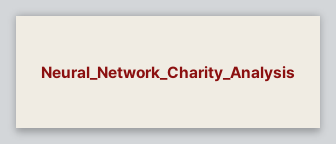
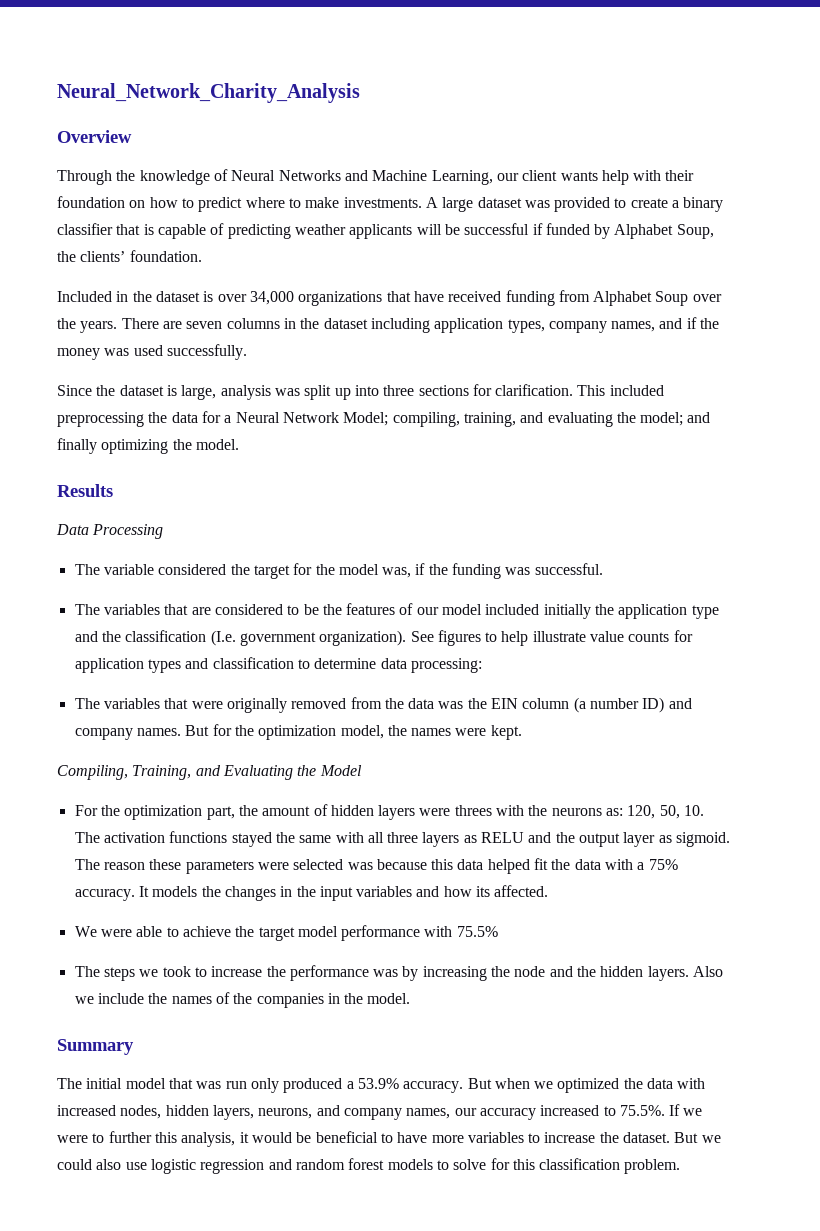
+ Overview
+ Through the knowledge of Neural Networks and Machine Learning, our client wants help with their foundation on how to predict where to make investments. A large dataset was provided to create a binary classifier that is capable of predicting weather applicants will be successful if funded by Alphabet Soup, the clients’ foundation.
+ Included in the dataset is over 34,000 organizations that have received funding from Alphabet Soup over the years. There are seven columns in the dataset including application types, company names, and if the money was used successfully.
+ Since the dataset is large, analysis was split up into three sections for clarification. This included preprocessing the data for a Neural Network Model; compiling, training, and evaluating the model; and finally optimizing the model.
+ Results
+ Data Processing
+ The variable considered the target for the model was, if the funding was successful.
+ The variables that are considered to be the features of our model included initially the application type and the classification (I.e. government organization). See figures to help illustrate value counts for application types and classification to determine data processing:
+ The variables that were originally removed from the data was the EIN column (a number ID) and company names. But for the optimization model, the names were kept.
+ Compiling, Training, and Evaluating the Model
+ For the optimization part, the amount of hidden layers were threes with the neurons as: 120, 50, 10. The activation functions stayed the same with all three layers as RELU and the output layer as sigmoid. The reason these parameters were selected was because this data helped fit the data with a 75% accuracy. It models the changes in the input variables and how its affected.
+ We were able to achieve the target model performance with 75.5%
+ The steps we took to increase the performance was by increasing the node and the hidden layers. Also we include the names of the companies in the model.
+ Summary
+ The initial model that was run only produced a 53.9% accuracy. But when we optimized the data with increased nodes, hidden layers, neurons, and company names, our accuracy increased to 75.5%. If we were to further this analysis, it would be beneficial to have more variables to increase the dataset. But we could also use logistic regression and random forest models to solve for this classification problem.

